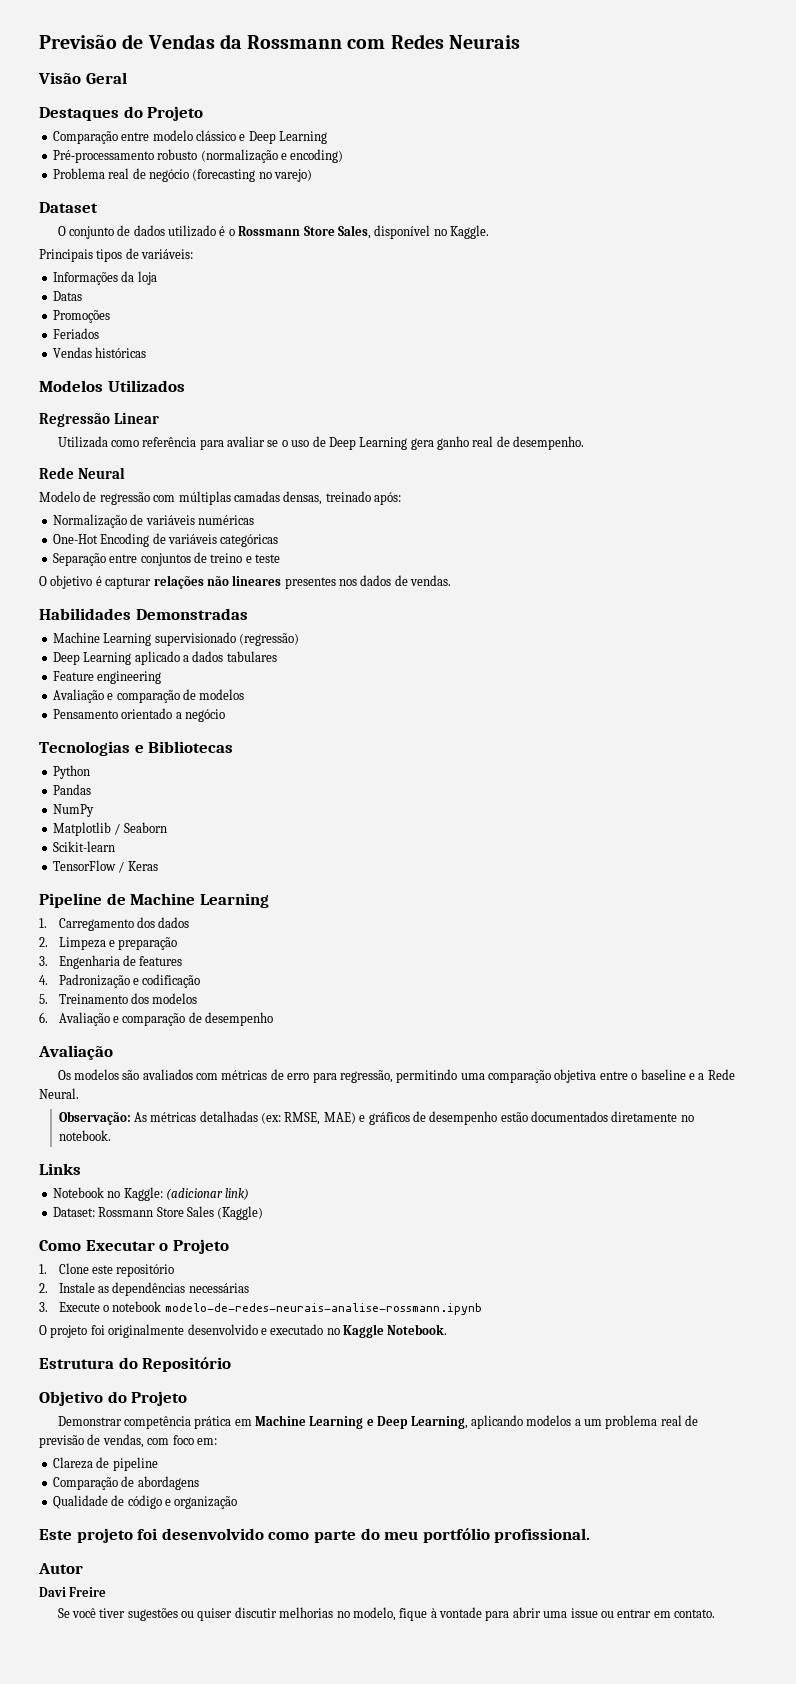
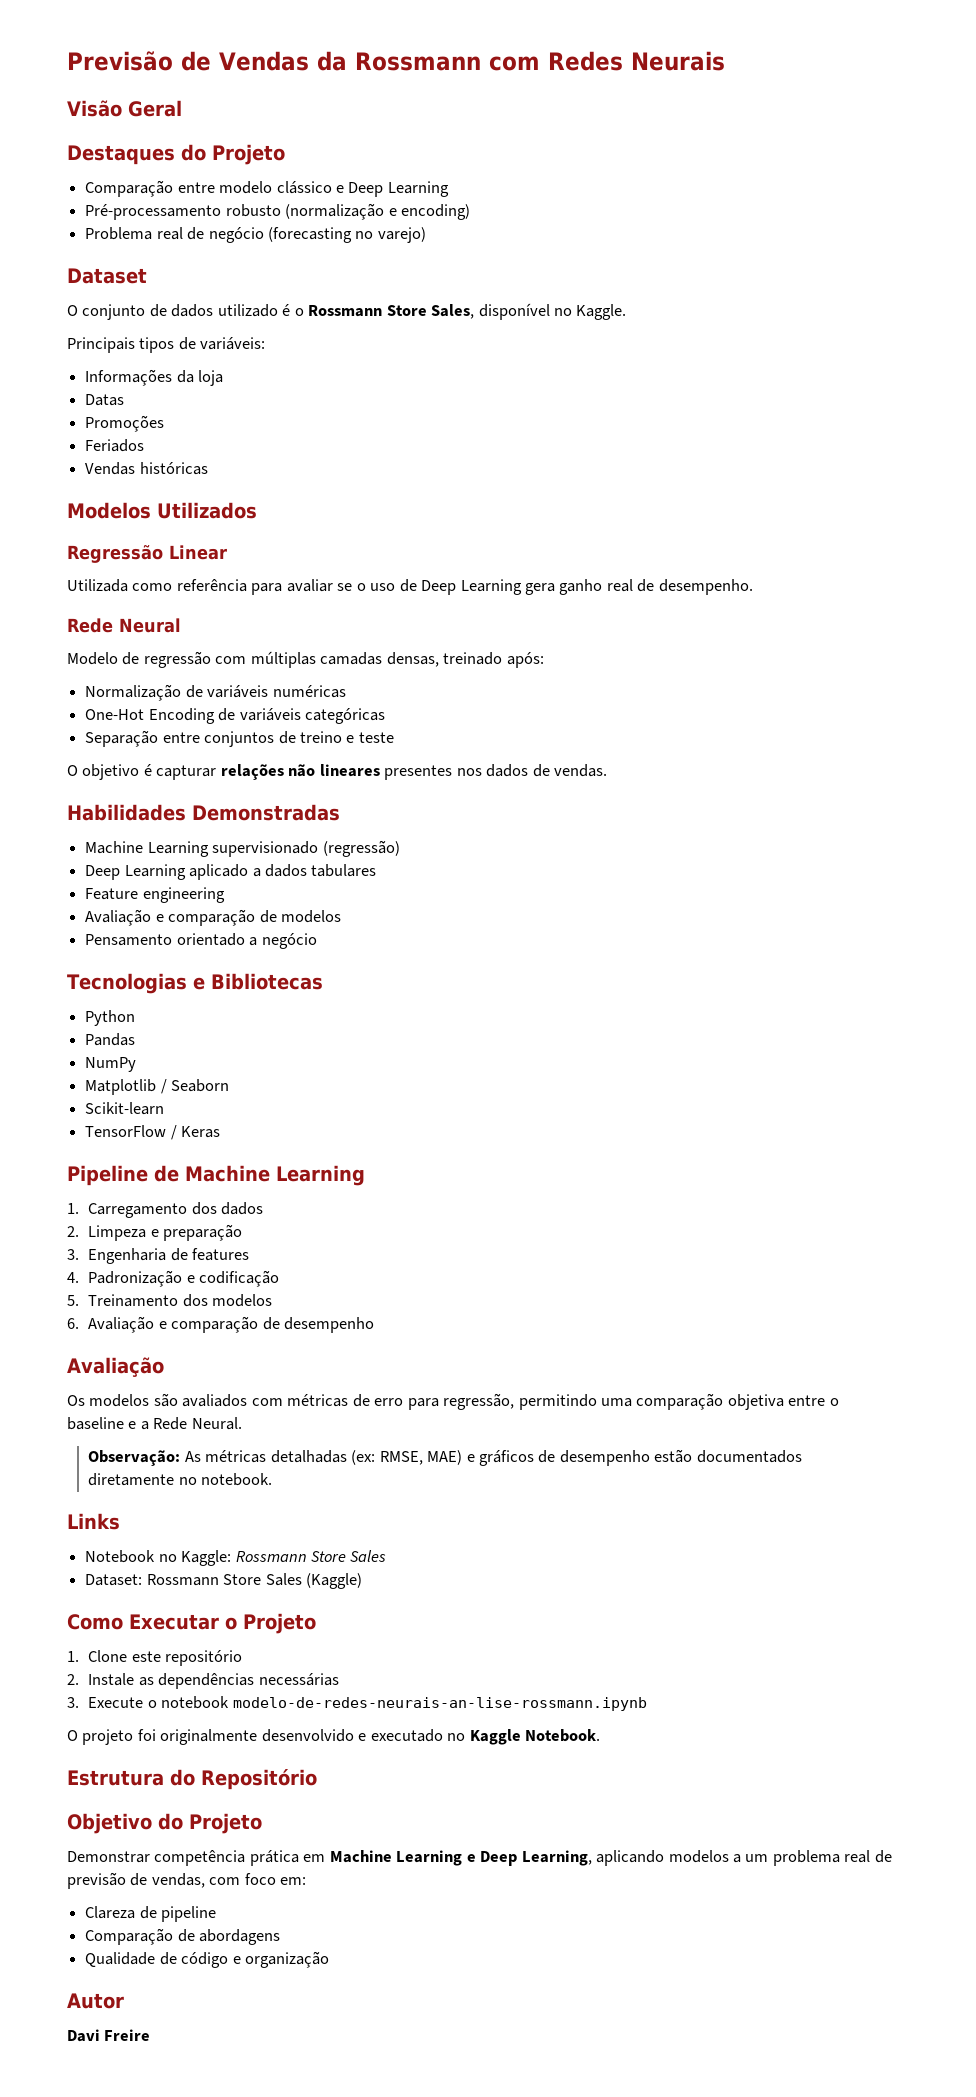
- Notebook no Kaggle: (adicionar link)
+ Notebook no Kaggle: Rossmann Store Sales
- 3. Execute o notebook modelo-de-redes-neurais-analise-rossmann.ipynb
+ 3. Execute o notebook modelo-de-redes-neurais-an-lise-rossmann.ipynb
- Este projeto foi desenvolvido como parte do meu portfólio profissional.
  Autor
  Davi Freire
- Se você tiver sugestões ou quiser discutir melhorias no modelo, fique à vontade para abrir uma issue ou entrar em contato.

